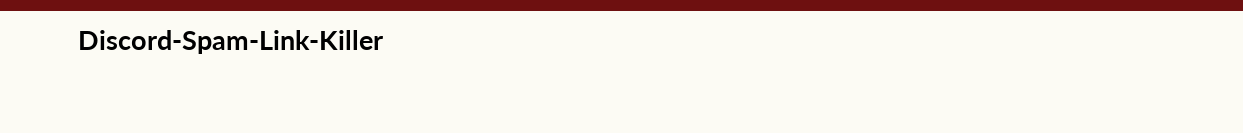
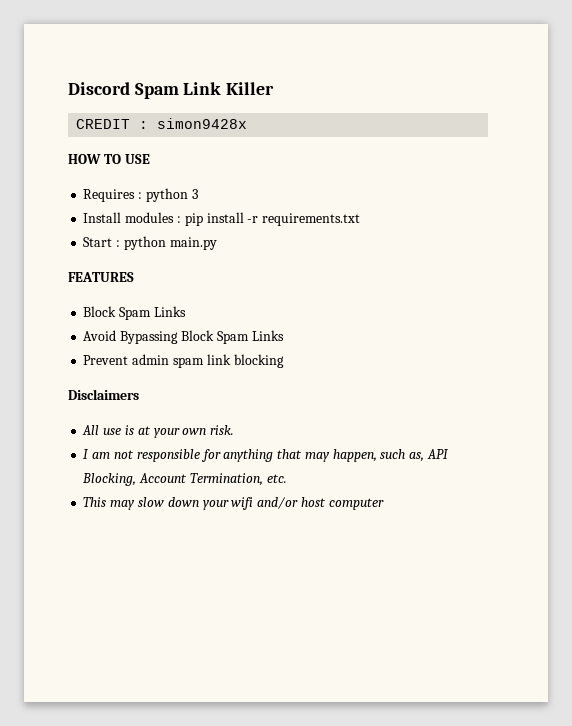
- Discord-Spam-Link-Killer
+ Discord Spam Link Killer
+ CREDIT : simon9428x
+ HOW TO USE
+ Requires : python 3
+ Install modules : pip install -r requirements.txt
+ Start : python main.py
+ FEATURES
+ Block Spam Links
+ Avoid Bypassing Block Spam Links
+ Prevent admin spam link blocking
+ Disclaimers
+ All use is at your own risk.
+ I am not responsible for anything that may happen, such as, API Blocking, Account Termination, etc.
+ This may slow down your wifi and/or host computer

